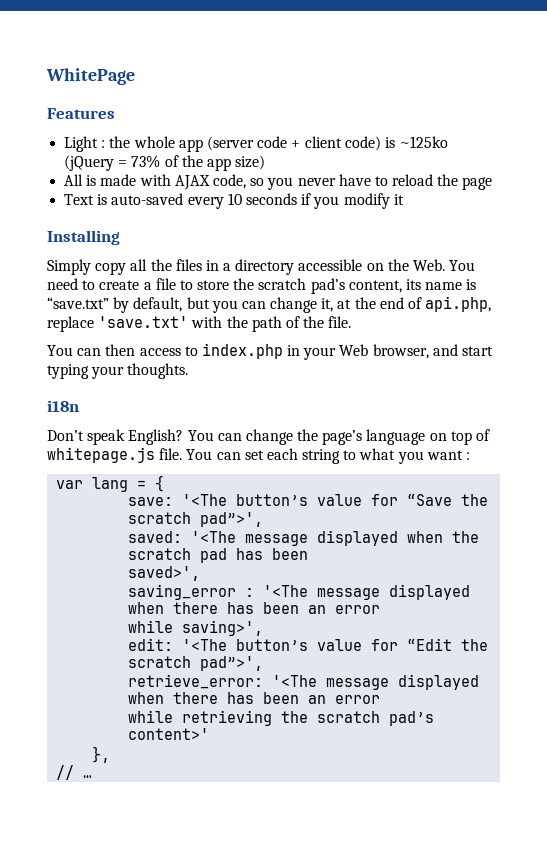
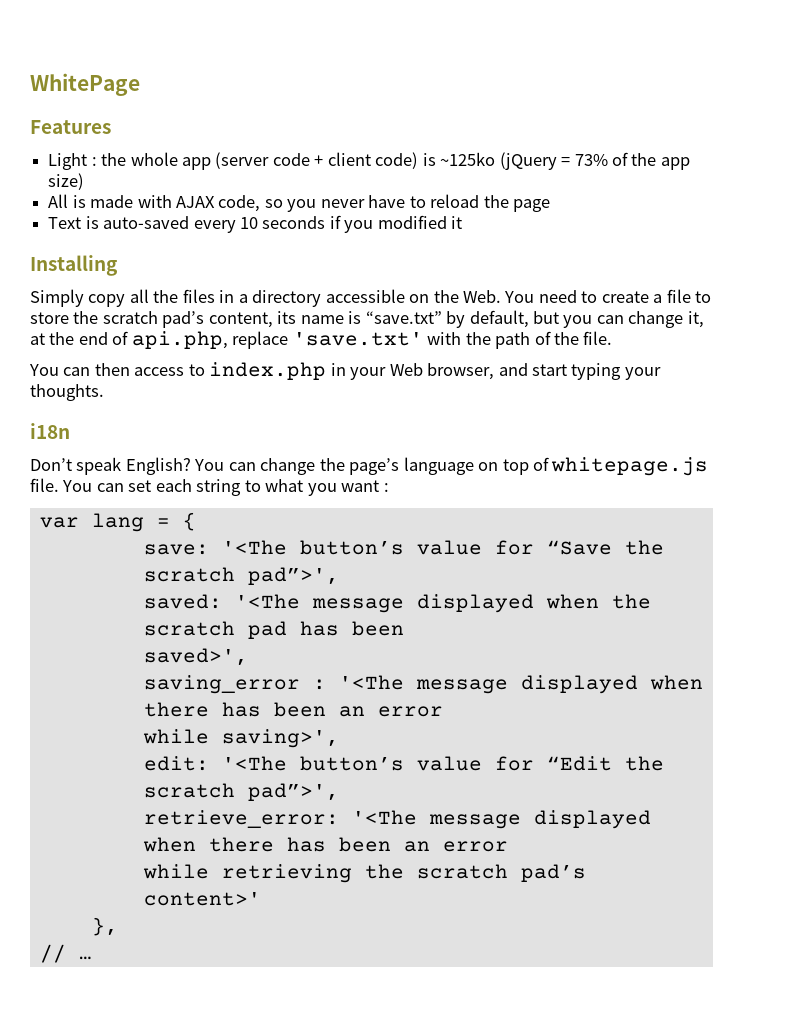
- Text is auto-saved every 10 seconds if you modify it
+ Text is auto-saved every 10 seconds if you modified it

